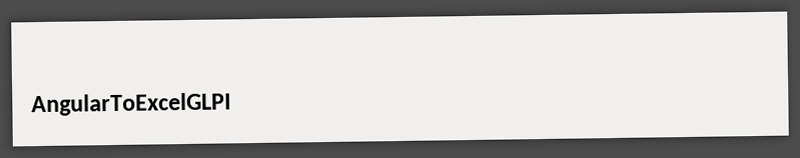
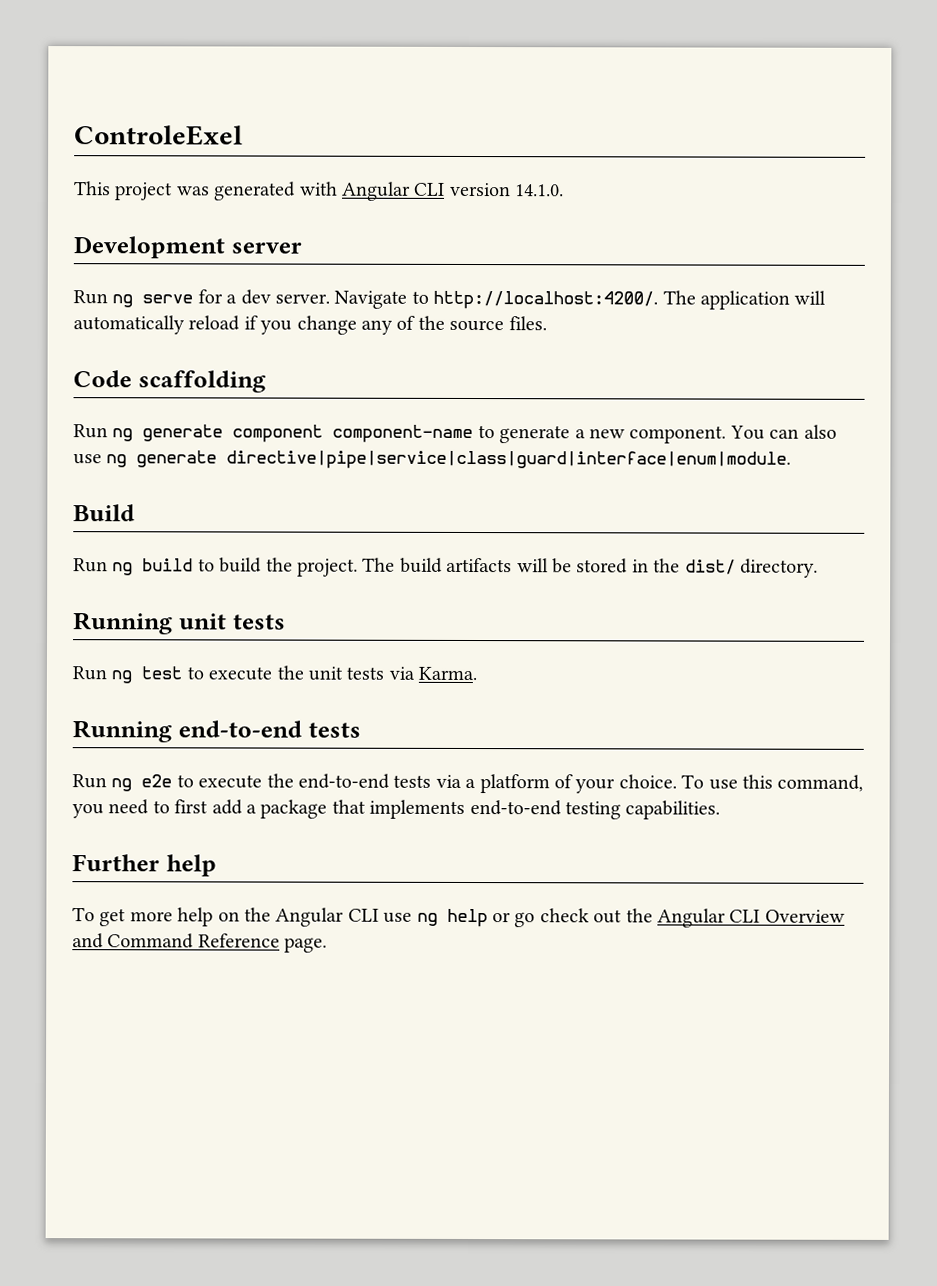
- AngularToExcelGLPI
+ ControleExel
+ This project was generated with Angular CLI version 14.1.0.
+ Development server
+ Run ng serve for a dev server. Navigate to http://localhost:4200/. The application will automatically reload if you change any of the source files.
+ Code scaffolding
+ Run ng generate component component-name to generate a new component. You can also use ng generate directive|pipe|service|class|guard|interface|enum|module.
+ Build
+ Run ng build to build the project. The build artifacts will be stored in the dist/ directory.
+ Running unit tests
+ Run ng test to execute the unit tests via Karma.
+ Running end-to-end tests
+ Run ng e2e to execute the end-to-end tests via a platform of your choice. To use this command, you need to first add a package that implements end-to-end testing capabilities.
+ Further help
+ To get more help on the Angular CLI use ng help or go check out the Angular CLI Overview and Command Reference page.

